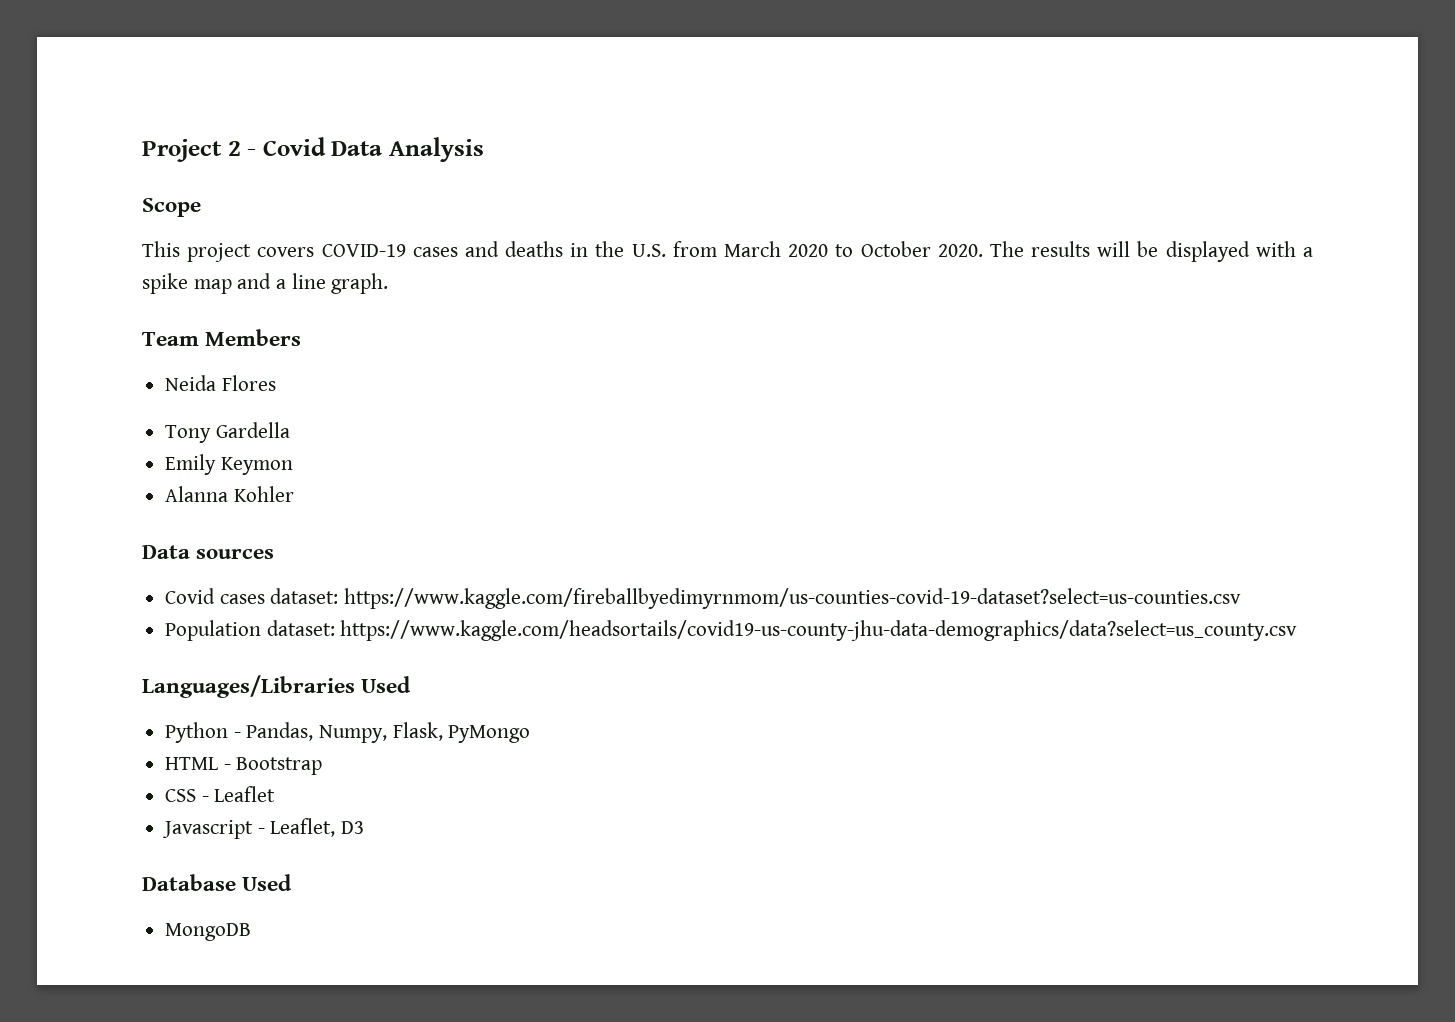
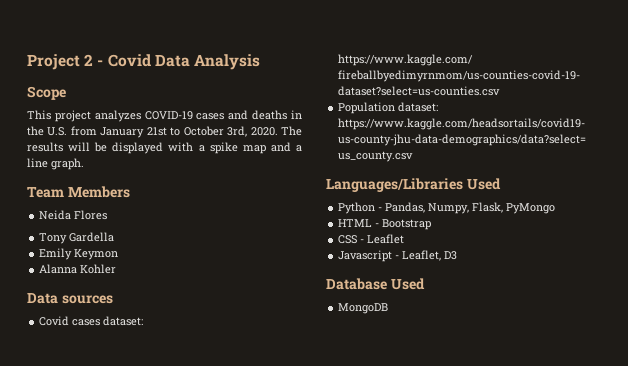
- This project covers COVID-19 cases and deaths in the U.S. from March 2020 to October 2020.
+ This project analyzes COVID-19 cases and deaths in the U.S. from January 21st to October 3rd, 2020.

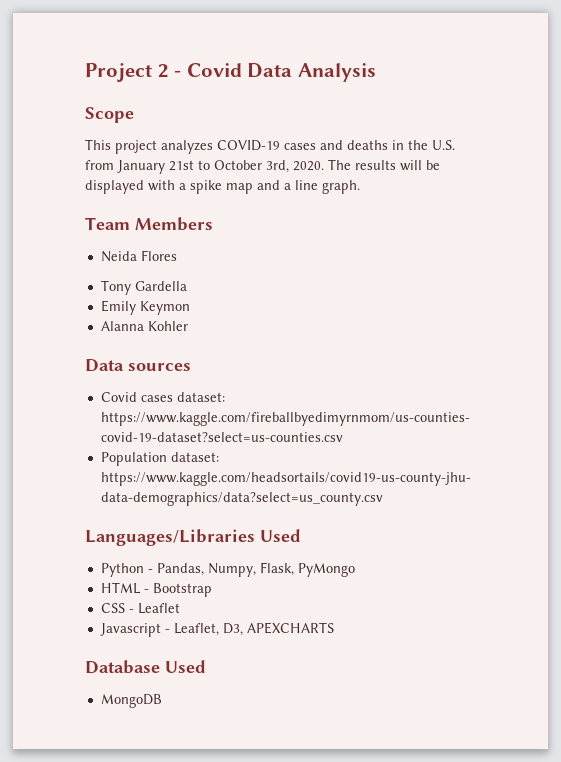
- Javascript - Leaflet, D3
+ Javascript - Leaflet, D3, APEXCHARTS

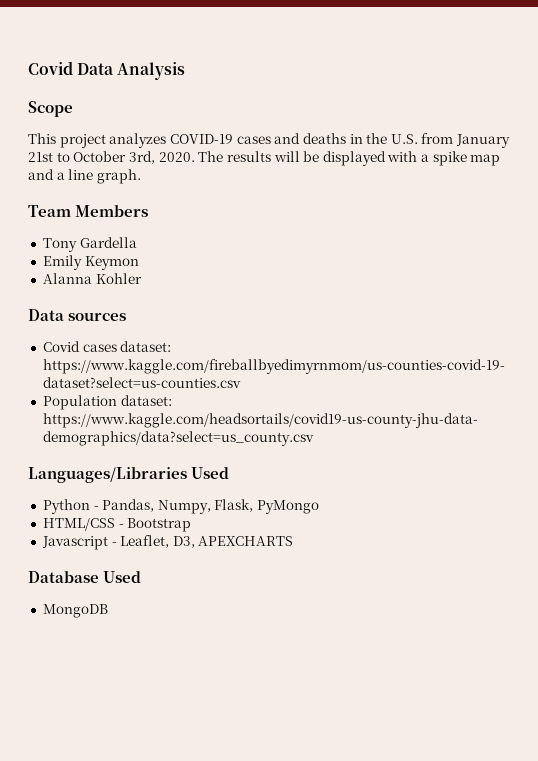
- Project 2 - Covid Data Analysis
+ Covid Data Analysis
- Neida Flores
- HTML - Bootstrap
+ HTML/CSS - Bootstrap
- CSS - Leaflet

